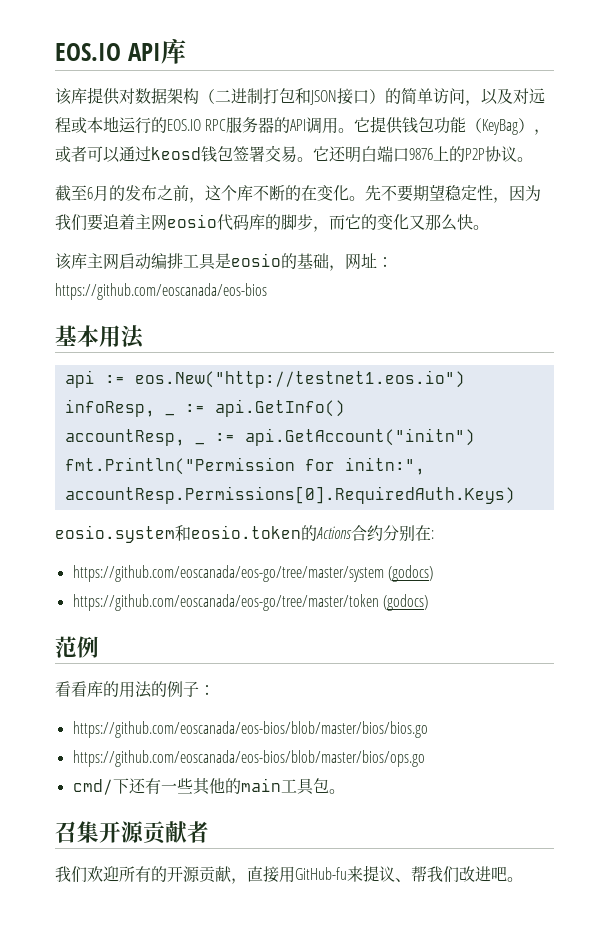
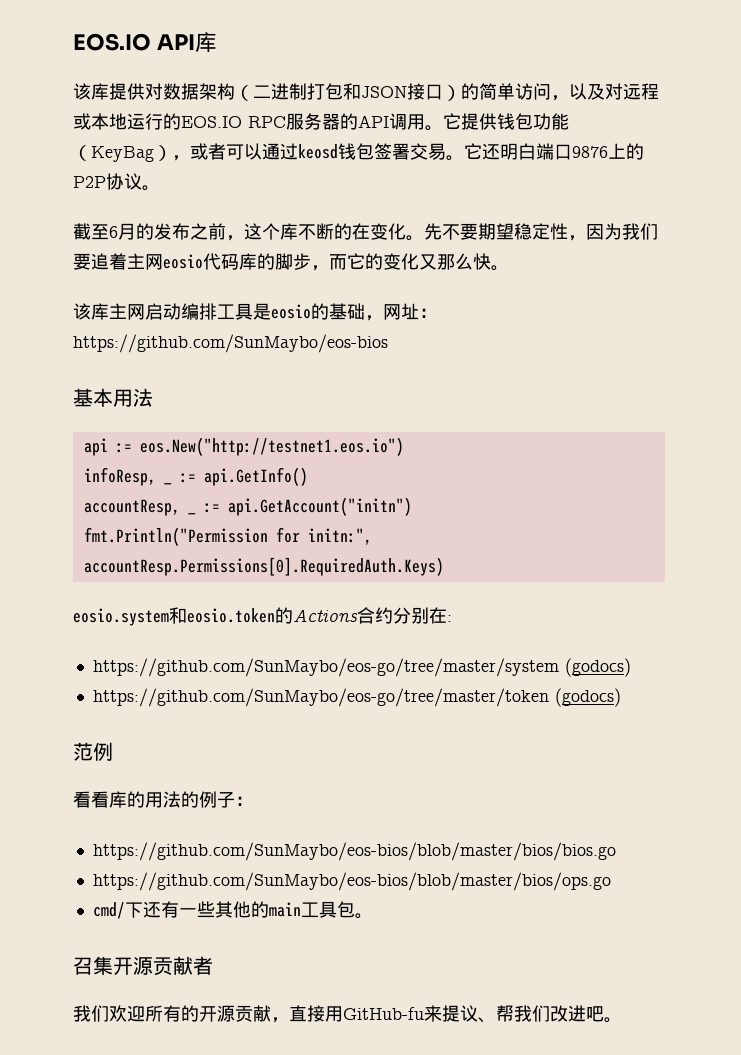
- 该库主网启动编排工具是eosio的基础，网址：https://github.com/eoscanada/eos-bios
+ 该库主网启动编排工具是eosio的基础，网址：https://github.com/SunMaybo/eos-bios
- https://github.com/eoscanada/eos-go/tree/master/system (godocs)
- https://github.com/eoscanada/eos-go/tree/master/token (godocs)
+ https://github.com/SunMaybo/eos-go/tree/master/system (godocs)
+ https://github.com/SunMaybo/eos-go/tree/master/token (godocs)
- https://github.com/eoscanada/eos-bios/blob/master/bios/bios.go
- https://github.com/eoscanada/eos-bios/blob/master/bios/ops.go
+ https://github.com/SunMaybo/eos-bios/blob/master/bios/bios.go
+ https://github.com/SunMaybo/eos-bios/blob/master/bios/ops.go

